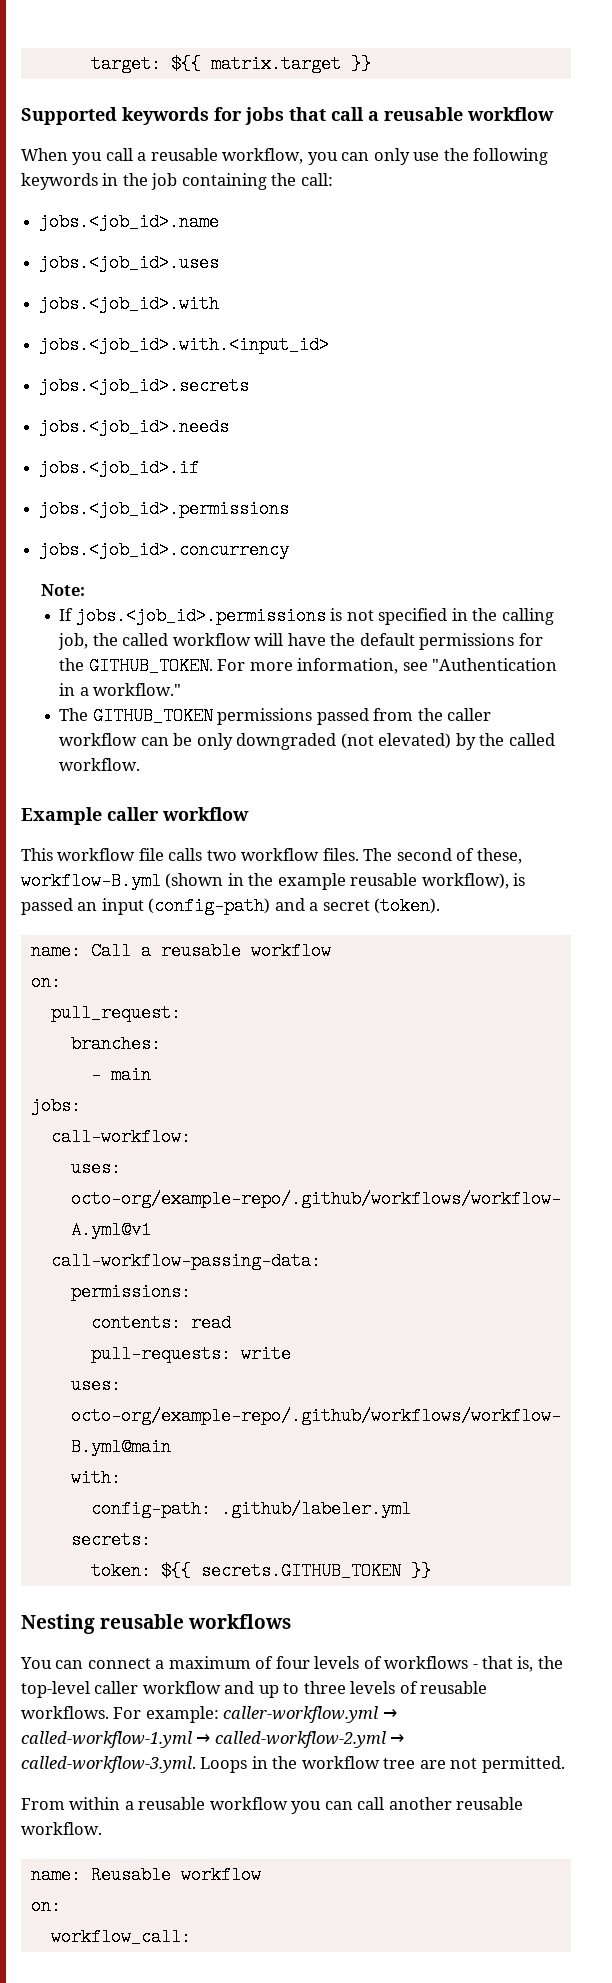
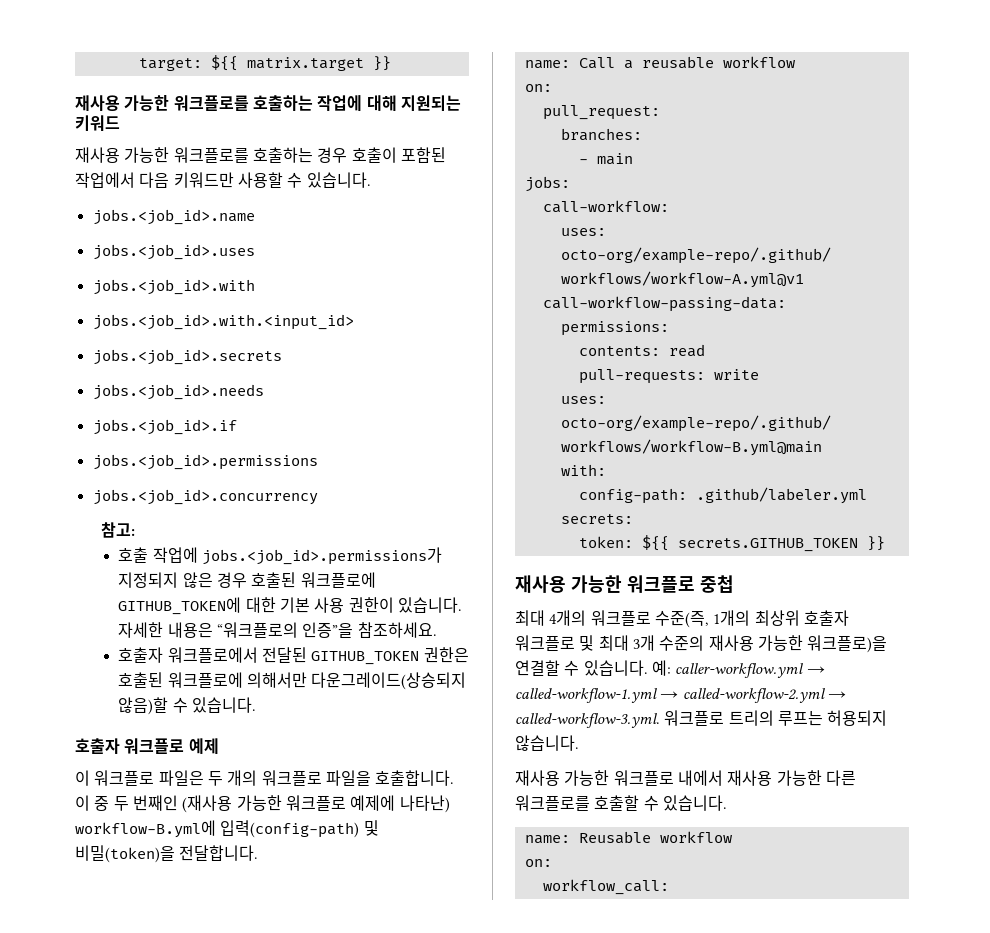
- Supported keywords for jobs that call a reusable workflow
- When you call a reusable workflow, you can only use the following keywords in the job containing the call:
+ 재사용 가능한 워크플로를 호출하는 작업에 대해 지원되는 키워드
+ 재사용 가능한 워크플로를 호출하는 경우 호출이 포함된 작업에서 다음 키워드만 사용할 수 있습니다.
- Note:
- If jobs.<job_id>.permissions is not specified in the calling job, the called workflow will have the default permissions for the GITHUB_TOKEN. For more information, see "Authentication in a workflow."
- The GITHUB_TOKEN permissions passed from the caller workflow can be only downgraded (not elevated) by the called workflow.
- Example caller workflow
- This workflow file calls two workflow files. The second of these, workflow-B.yml (shown in the example reusable workflow), is passed an input (config-path) and a secret (token).
+ 참고:
+ 호출 작업에 jobs.<job_id>.permissions가 지정되지 않은 경우 호출된 워크플로에 GITHUB_TOKEN에 대한 기본 사용 권한이 있습니다. 자세한 내용은 “워크플로의 인증”을 참조하세요.
+ 호출자 워크플로에서 전달된 GITHUB_TOKEN 권한은 호출된 워크플로에 의해서만 다운그레이드(상승되지 않음)할 수 있습니다.
+ 호출자 워크플로 예제
+ 이 워크플로 파일은 두 개의 워크플로 파일을 호출합니다. 이 중 두 번째인 (재사용 가능한 워크플로 예제에 나타난) workflow-B.yml에 입력(config-path) 및 비밀(token)을 전달합니다.
- Nesting reusable workflows
- You can connect a maximum of four levels of workflows - that is, the top-level caller workflow and up to three levels of reusable workflows. For example: caller-workflow.yml → called-workflow-1.yml → called-workflow-2.yml → called-workflow-3.yml. Loops in the workflow tree are not permitted.
- From within a reusable workflow you can call another reusable workflow.
+ 재사용 가능한 워크플로 중첩
+ 최대 4개의 워크플로 수준(즉, 1개의 최상위 호출자 워크플로 및 최대 3개 수준의 재사용 가능한 워크플로)을 연결할 수 있습니다. 예: caller-workflow.yml → called-workflow-1.yml → called-workflow-2.yml → called-workflow-3.yml. 워크플로 트리의 루프는 허용되지 않습니다.
+ 재사용 가능한 워크플로 내에서 재사용 가능한 다른 워크플로를 호출할 수 있습니다.

